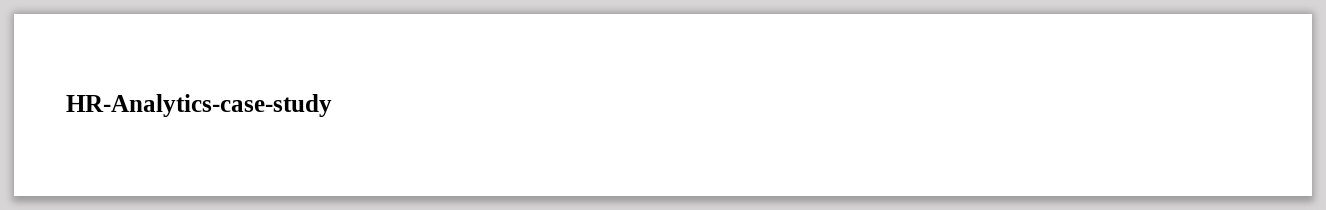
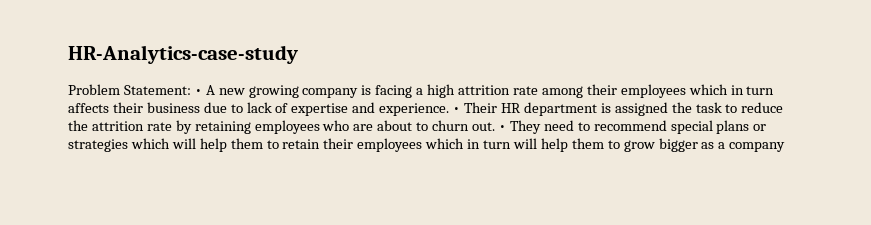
+ Problem Statement: • A new growing company is facing a high attrition rate among their employees which in turn affects their business due to lack of expertise and experience. • Their HR department is assigned the task to reduce the attrition rate by retaining employees who are about to churn out. • They need to recommend special plans or strategies which will help them to retain their employees which in turn will help them to grow bigger as a company

